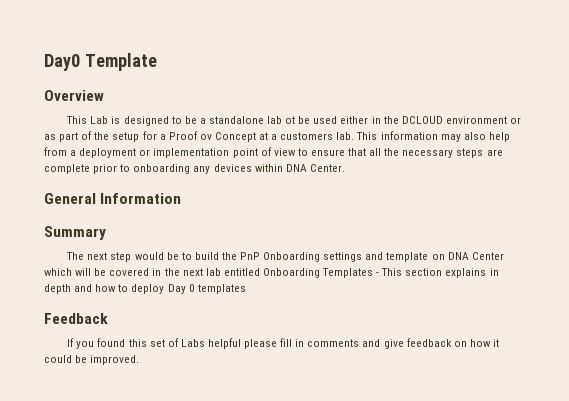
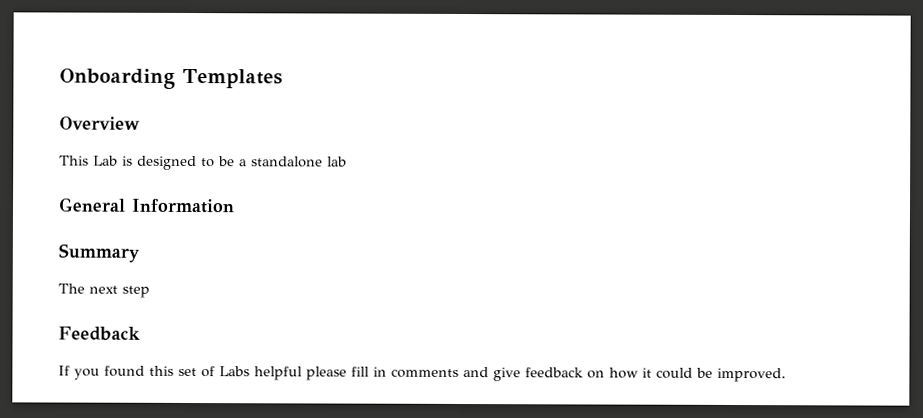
- Day0 Template
+ Onboarding Templates
- This Lab is designed to be a standalone lab ot be used either in the DCLOUD environment or as part of the setup for a Proof ov Concept at a customers lab. This information may also help from a deployment or implementation point of view to ensure that all the necessary steps are complete prior to onboarding any devices within DNA Center.
+ This Lab is designed to be a standalone lab
- The next step would be to build the PnP Onboarding settings and template on DNA Center which will be covered in the next lab entitled Onboarding Templates - This section explains in depth and how to deploy Day 0 templates
+ The next step

